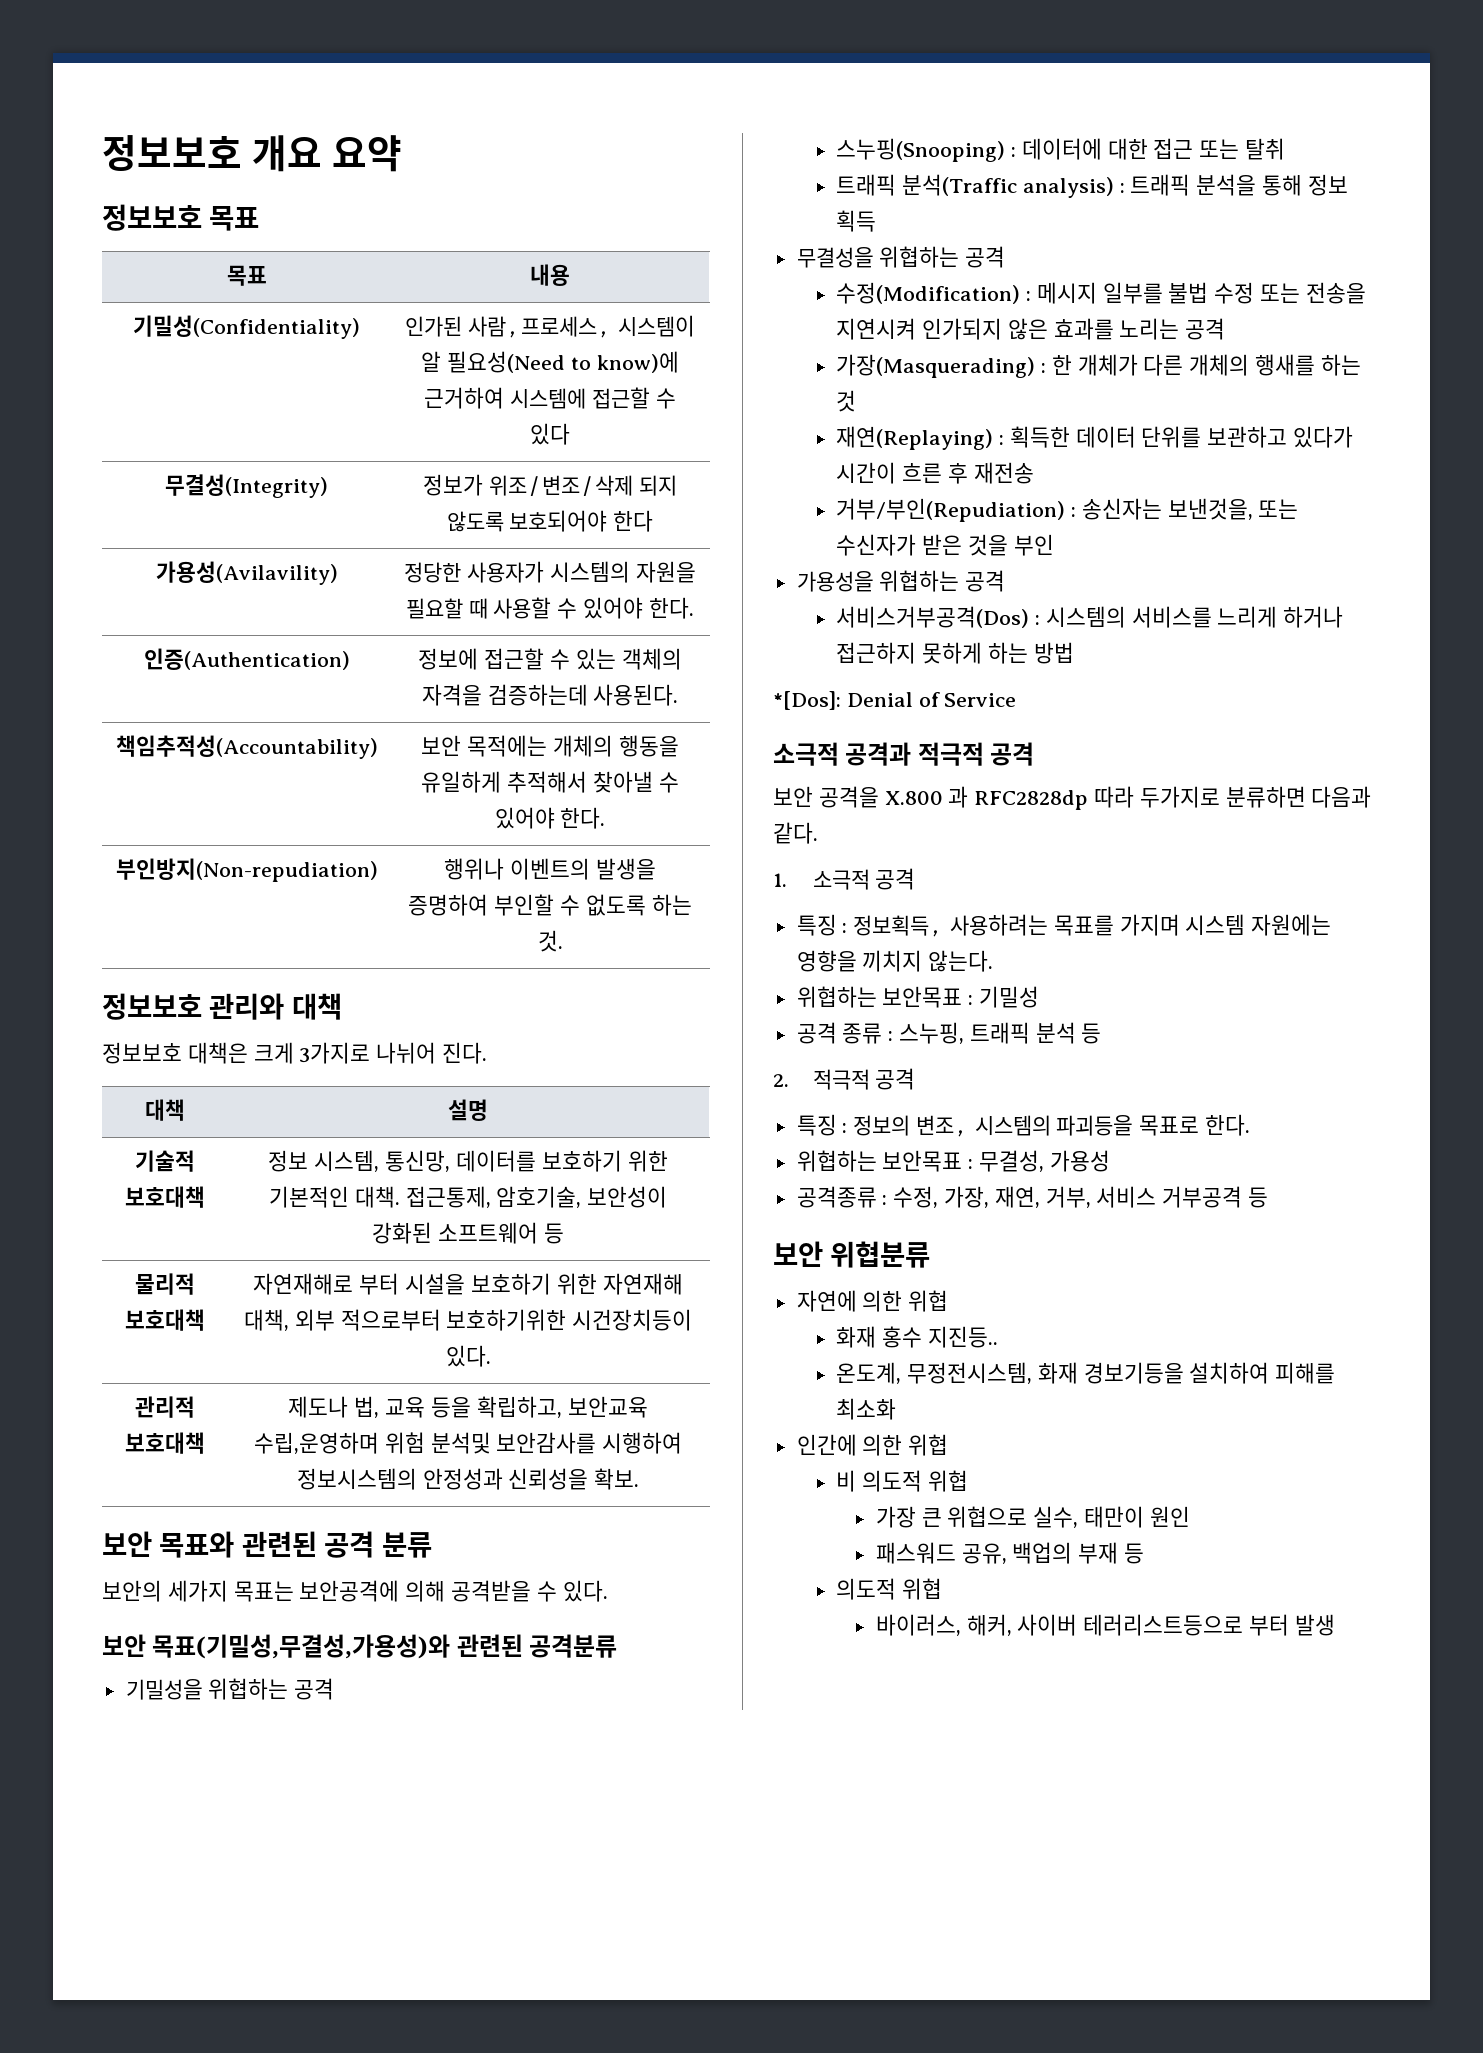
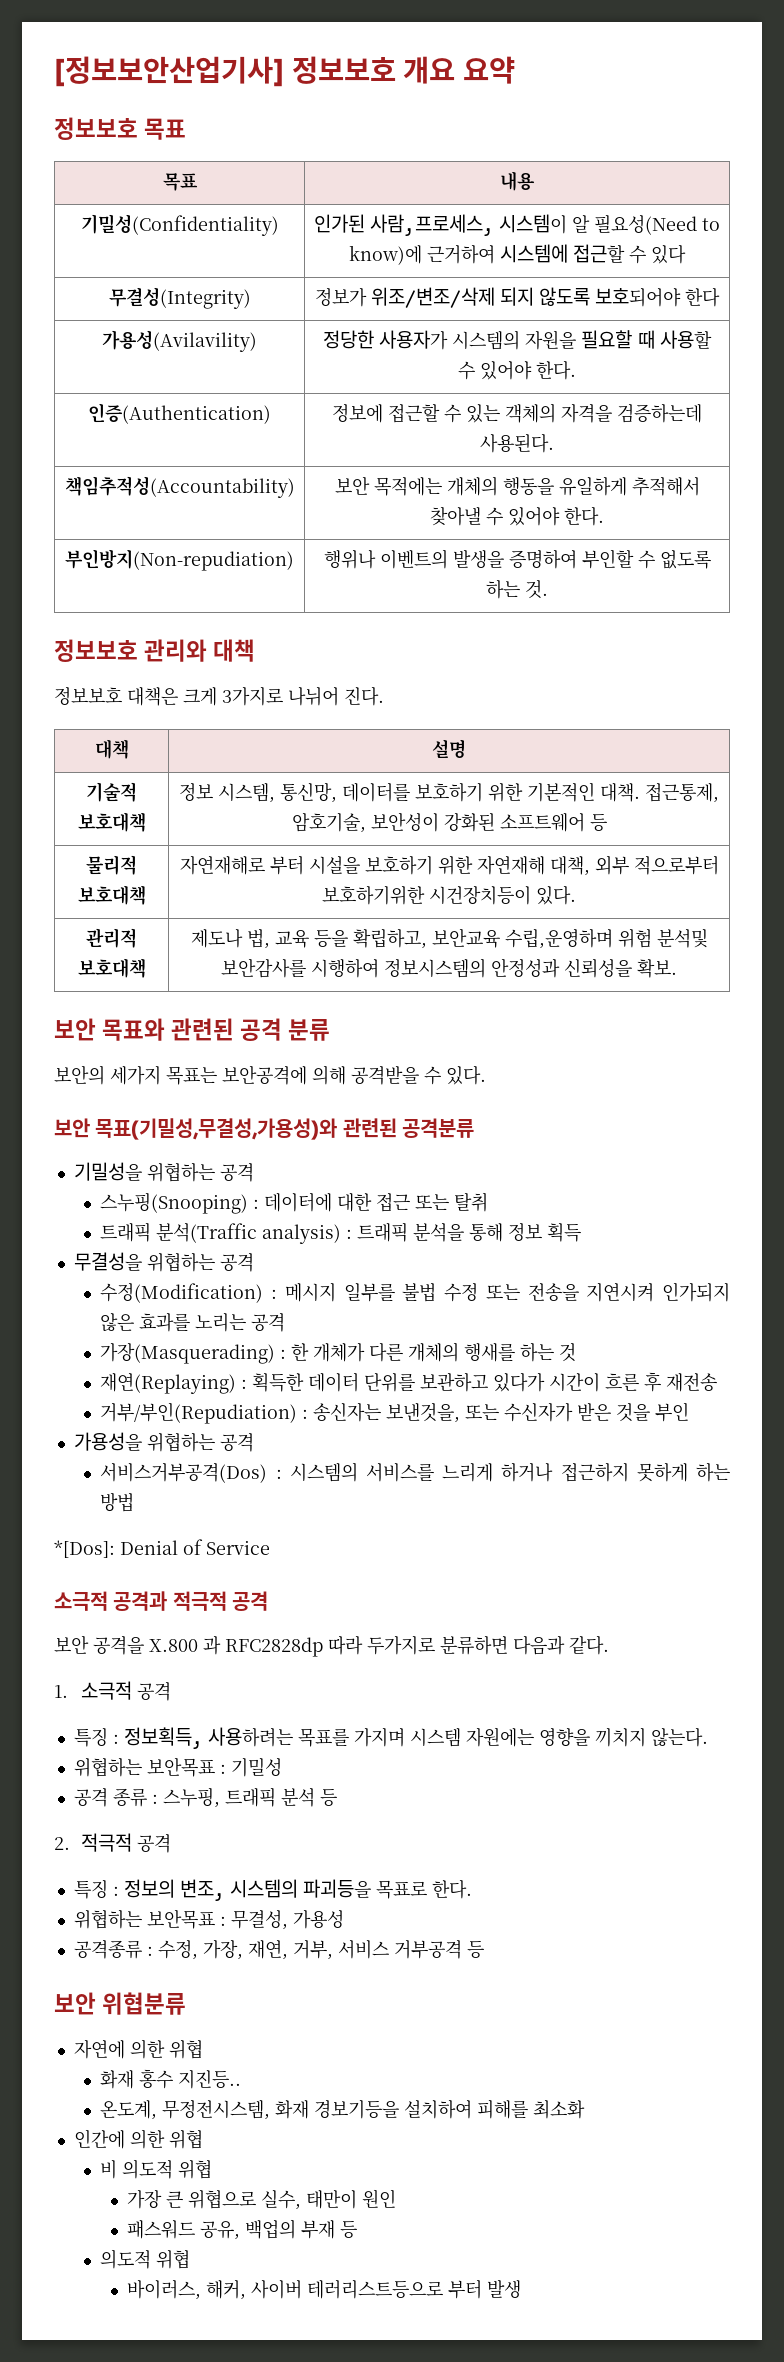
- 정보보호 개요 요약
+ [정보보안산업기사] 정보보호 개요 요약

